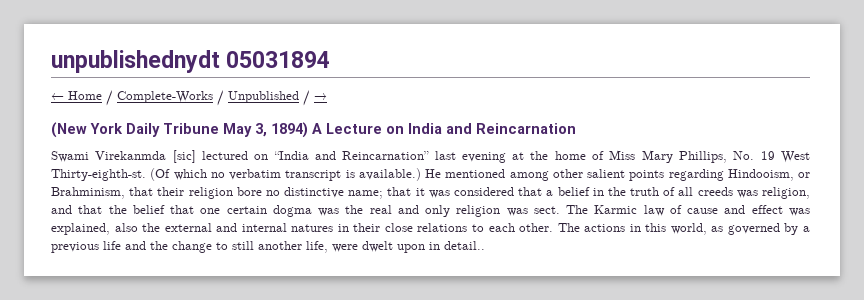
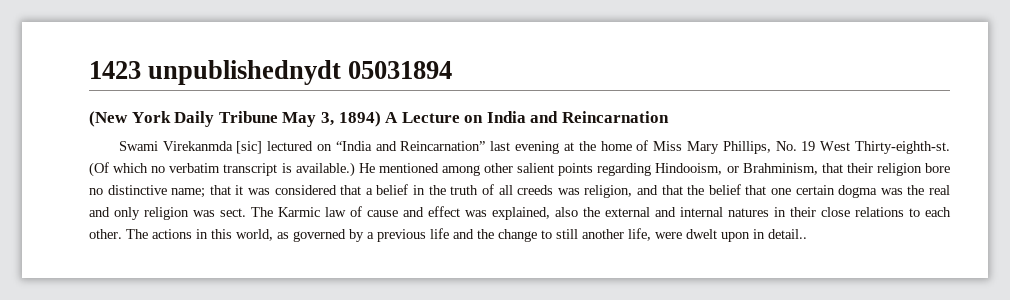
- unpublishednydt 05031894
+ 1423 unpublishednydt 05031894
- ← Home / Complete-Works / Unpublished / →

